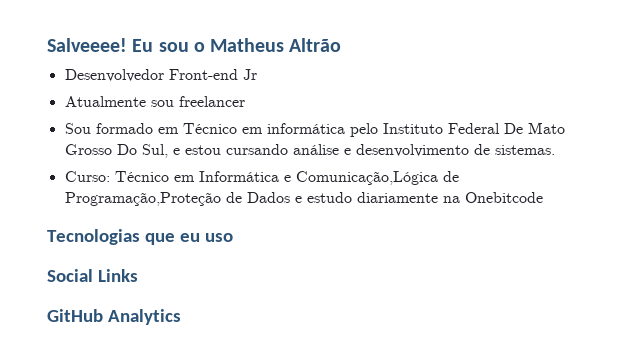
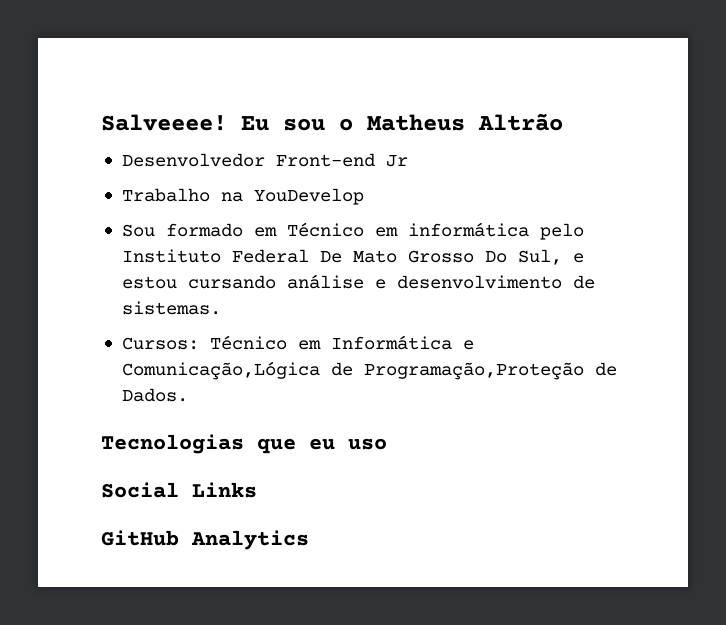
- Atualmente sou freelancer
+ Trabalho na YouDevelop
- Curso: Técnico em Informática e Comunicação,Lógica de Programação,Proteção de Dados e estudo diariamente na Onebitcode
+ Cursos: Técnico em Informática e Comunicação,Lógica de Programação,Proteção de Dados.

